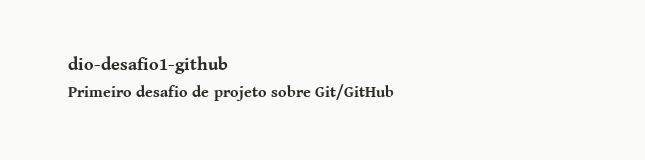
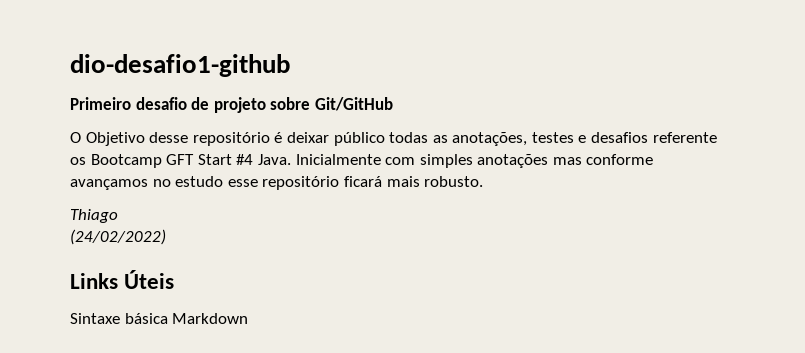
+ O Objetivo desse repositório é deixar público todas as anotações, testes e desafios referente os Bootcamp GFT Start #4 Java. Inicialmente com simples anotações mas conforme avançamos no estudo esse repositório ficará mais robusto.
+ Thiago
+ (24/02/2022)
+ Links Úteis
+ Sintaxe básica Markdown

